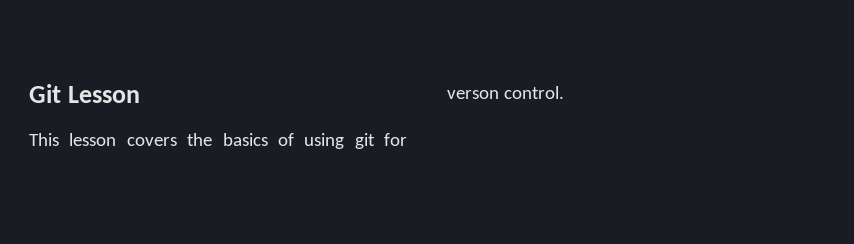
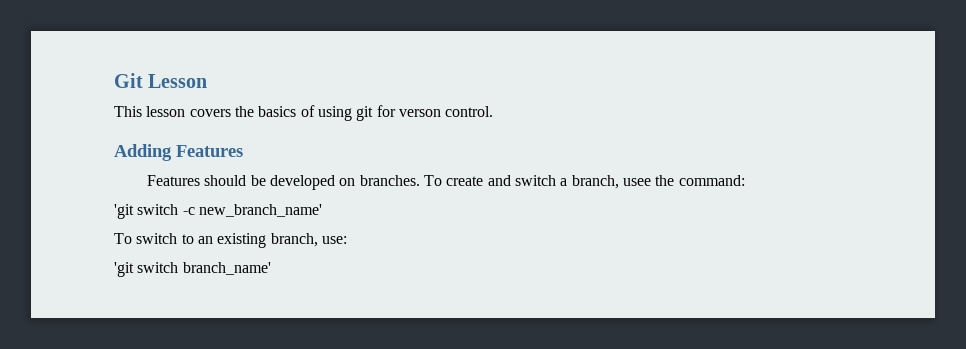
+ Adding Features
+ Features should be developed on branches. To create and switch a branch, usee the command:
+ 'git switch -c new_branch_name'
+ To switch to an existing branch, use:
+ 'git switch branch_name'

